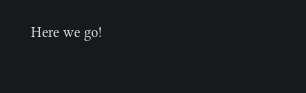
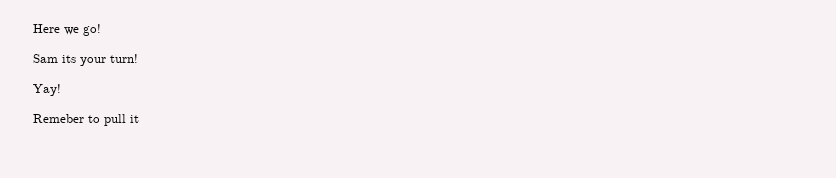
+ Sam its your turn!
+ Yay!
+ Remeber to pull it

